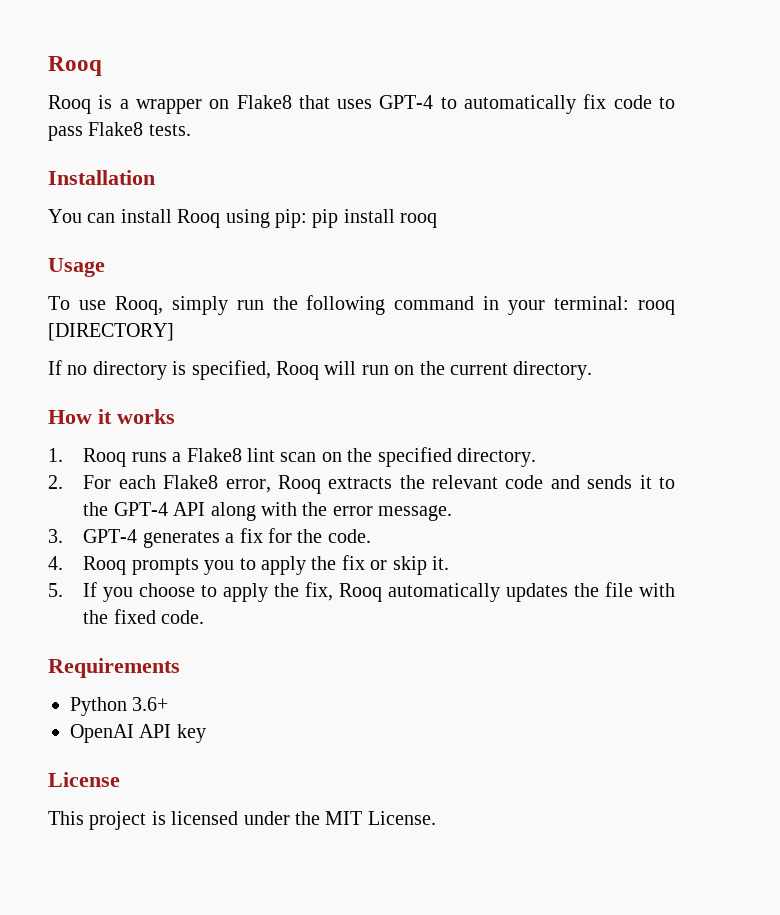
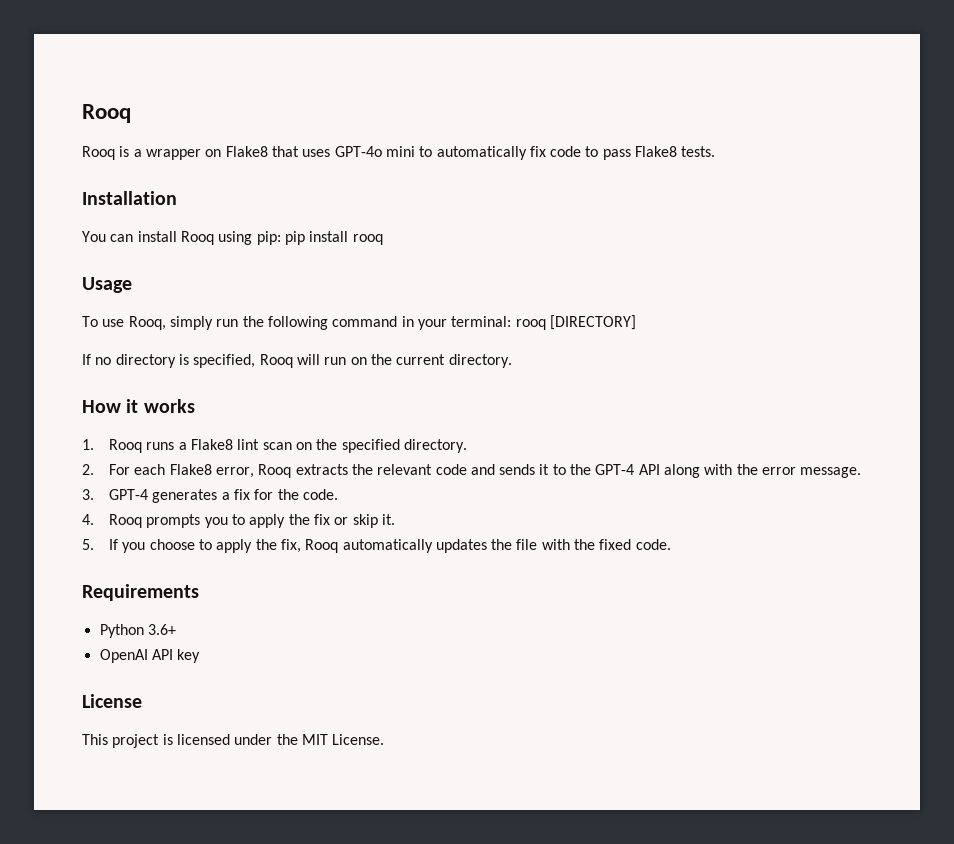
- Rooq is a wrapper on Flake8 that uses GPT-4 to automatically fix code to pass Flake8 tests.
+ Rooq is a wrapper on Flake8 that uses GPT-4o mini to automatically fix code to pass Flake8 tests.

